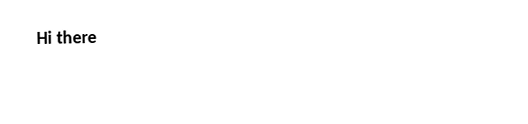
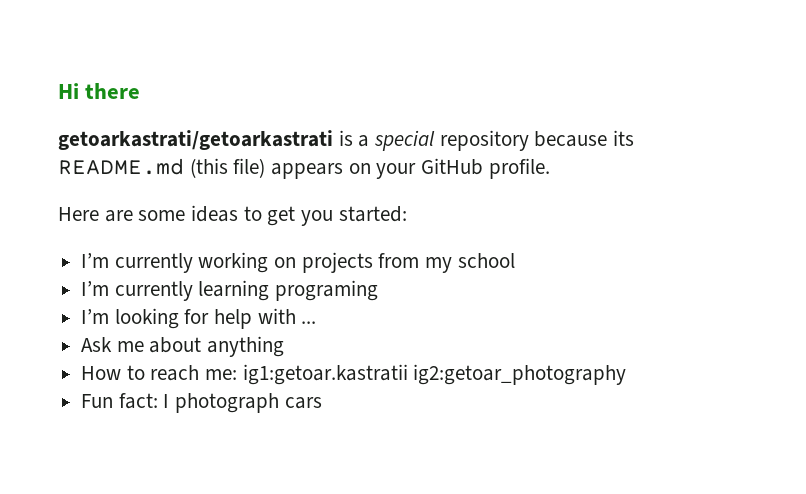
+ getoarkastrati/getoarkastrati is a special repository because its README.md (this file) appears on your GitHub profile.
+ Here are some ideas to get you started:
+ I’m currently working on projects from my school
+ I’m currently learning programing
+ I’m looking for help with ...
+ Ask me about anything
+ How to reach me: ig1:getoar.kastratii ig2:getoar_photography
+ Fun fact: I photograph cars

